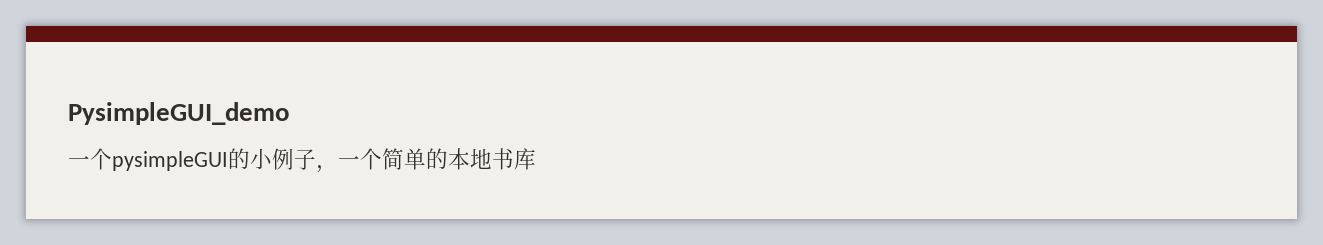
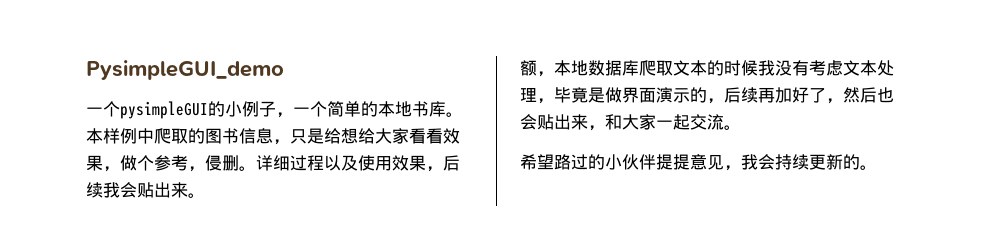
- 一个pysimpleGUI的小例子，一个简单的本地书库
+ 一个pysimpleGUI的小例子，一个简单的本地书库。本样例中爬取的图书信息，只是给想给大家看看效果，做个参考，侵删。详细过程以及使用效果，后续我会贴出来。
+ 额，本地数据库爬取文本的时候我没有考虑文本处理，毕竟是做界面演示的，后续再加好了，然后也会贴出来，和大家一起交流。
+ 希望路过的小伙伴提提意见，我会持续更新的。

